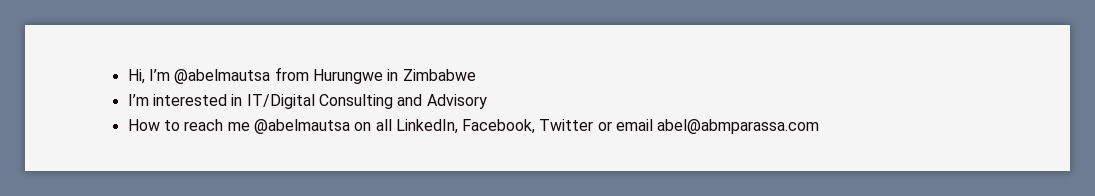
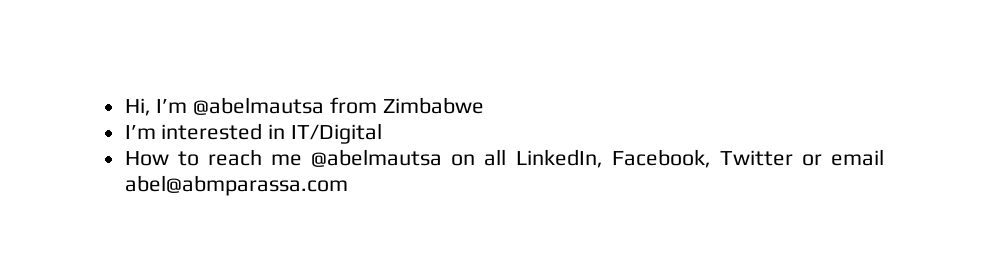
- Hi, I’m @abelmautsa from Hurungwe in Zimbabwe
+ Hi, I’m @abelmautsa from Zimbabwe
- I’m interested in IT/Digital Consulting and Advisory
+ I’m interested in IT/Digital

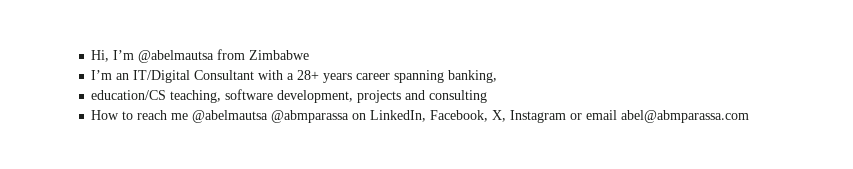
- I’m interested in IT/Digital
+ I’m an IT/Digital Consultant with a 28+ years career spanning banking,
+ education/CS teaching, software development, projects and consulting
- How to reach me @abelmautsa on all LinkedIn, Facebook, Twitter or email abel@abmparassa.com
+ How to reach me @abelmautsa @abmparassa on LinkedIn, Facebook, X, Instagram or email abel@abmparassa.com

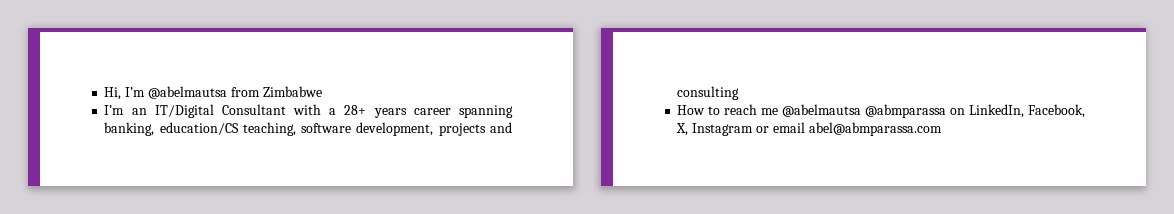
- I’m an IT/Digital Consultant with a 28+ years career spanning banking,
- education/CS teaching, software development, projects and consulting
+ I’m an IT/Digital Consultant with a 28+ years career spanning banking, education/CS teaching, software development, projects and consulting

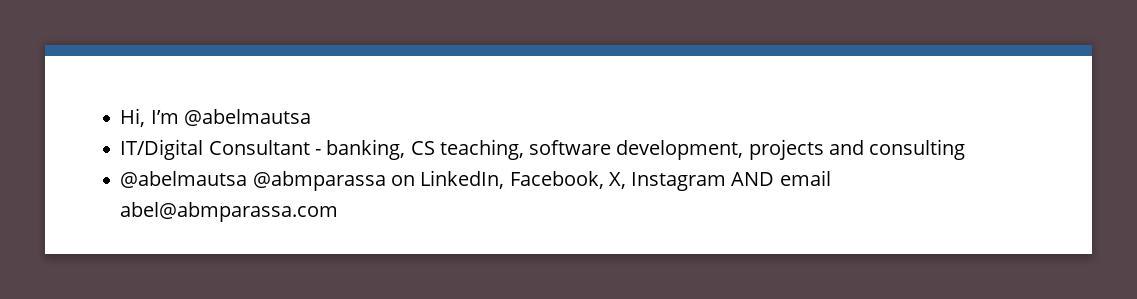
- Hi, I’m @abelmautsa from Zimbabwe
- I’m an IT/Digital Consultant with a 28+ years career spanning banking, education/CS teaching, software development, projects and consulting
+ Hi, I’m @abelmautsa
+ IT/Digital Consultant - banking, CS teaching, software development, projects and consulting
- How to reach me @abelmautsa @abmparassa on LinkedIn, Facebook, X, Instagram or email abel@abmparassa.com
+ @abelmautsa @abmparassa on LinkedIn, Facebook, X, Instagram AND email abel@abmparassa.com

